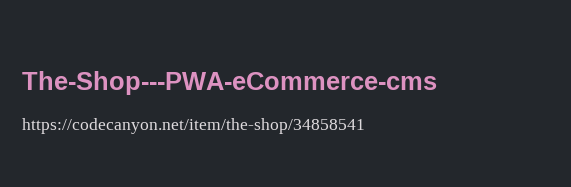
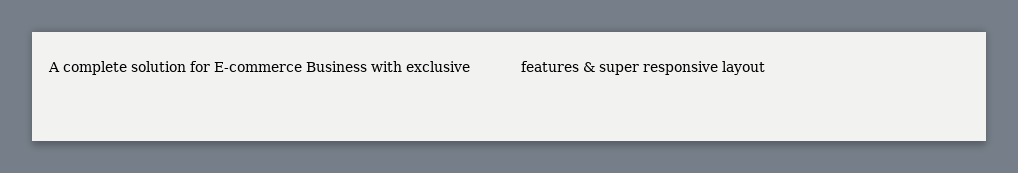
- The-Shop---PWA-eCommerce-cms
- https://codecanyon.net/item/the-shop/34858541
+ A complete solution for E-commerce Business with exclusive features & super responsive layout

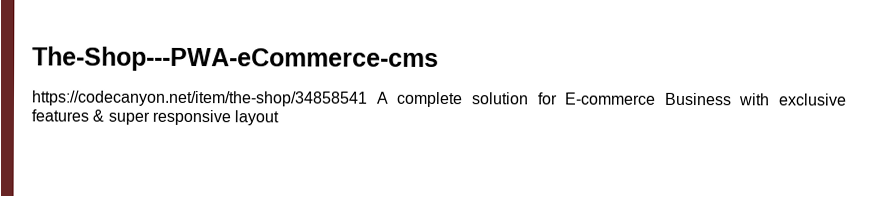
- A complete solution for E-commerce Business with exclusive features & super responsive layout
+ The-Shop---PWA-eCommerce-cms
+ https://codecanyon.net/item/the-shop/34858541 A complete solution for E-commerce Business with exclusive features & super responsive layout

